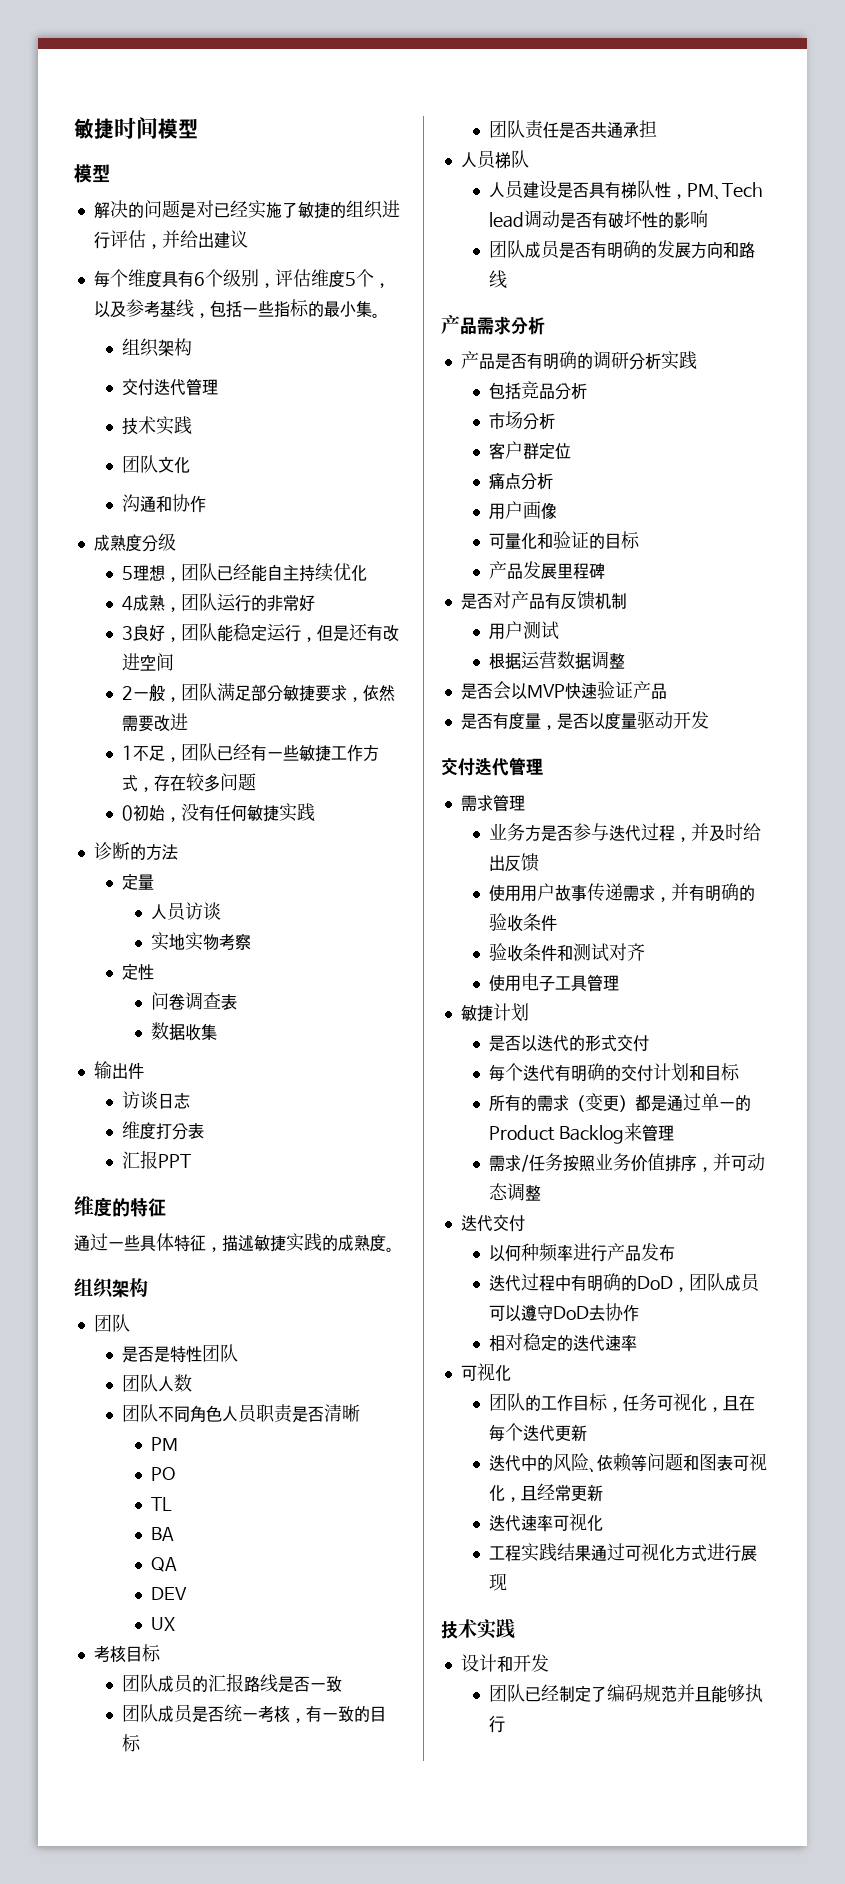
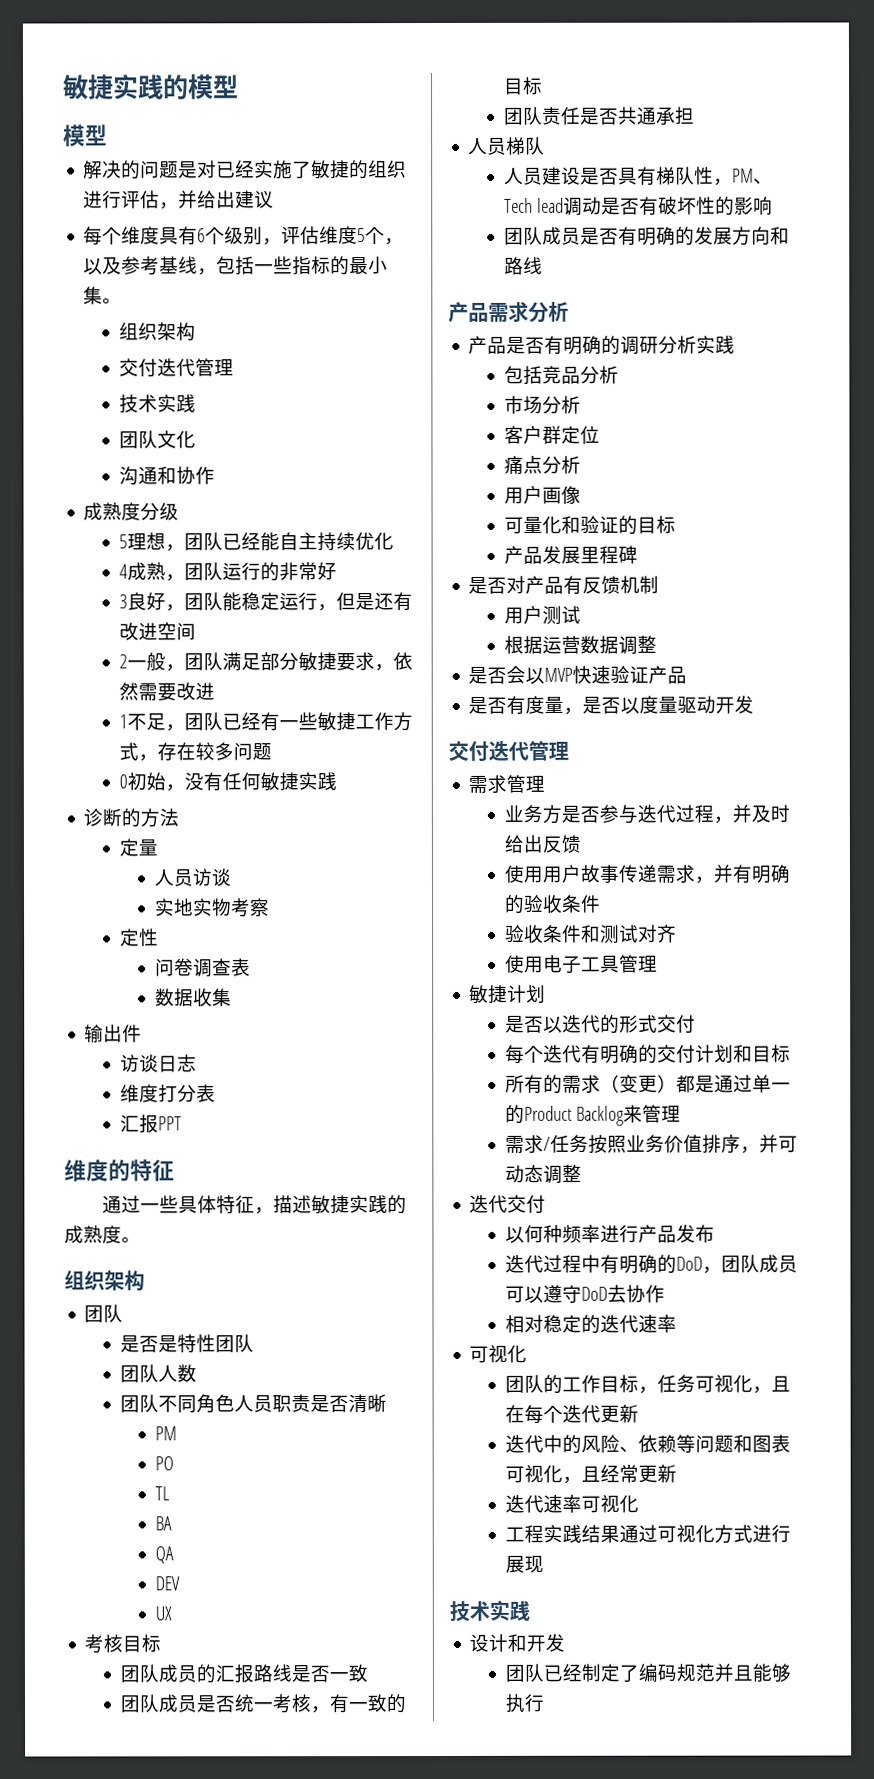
- 敏捷时间模型
+ 敏捷实践的模型

